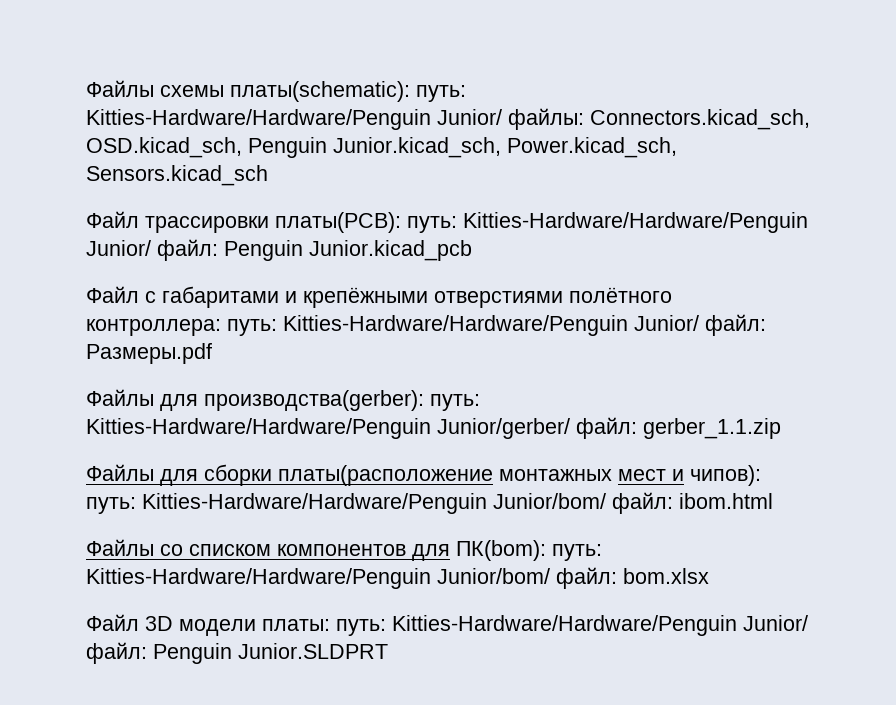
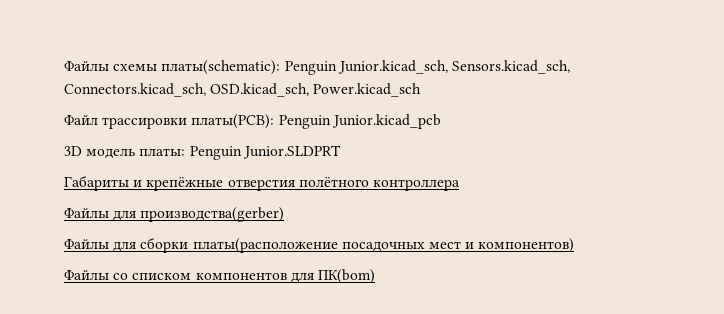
- Файлы схемы платы(schematic): путь: Kitties-Hardware/Hardware/Penguin Junior/ файлы: Connectors.kicad_sch, OSD.kicad_sch, Penguin Junior.kicad_sch, Power.kicad_sch, Sensors.kicad_sch
- Файл трассировки платы(PCB): путь: Kitties-Hardware/Hardware/Penguin Junior/ файл: Penguin Junior.kicad_pcb
- Файл с габаритами и крепёжными отверстиями полётного контроллера: путь: Kitties-Hardware/Hardware/Penguin Junior/ файл: Размеры.pdf
- Файлы для производства(gerber): путь: Kitties-Hardware/Hardware/Penguin Junior/gerber/ файл: gerber_1.1.zip
+ Файлы схемы платы(schematic): Penguin Junior.kicad_sch, Sensors.kicad_sch, Connectors.kicad_sch, OSD.kicad_sch, Power.kicad_sch
+ Файл трассировки платы(PCB): Penguin Junior.kicad_pcb
+ 3D модель платы: Penguin Junior.SLDPRT
+ Габариты и крепёжные отверстия полётного контроллера
+ Файлы для производства(gerber)
- Файлы для сборки платы(расположение монтажных мест и чипов): путь: Kitties-Hardware/Hardware/Penguin Junior/bom/ файл: ibom.html
+ Файлы для сборки платы(расположение посадочных мест и компонентов)
- Файлы со списком компонентов для ПК(bom): путь: Kitties-Hardware/Hardware/Penguin Junior/bom/ файл: bom.xlsx
- Файл 3D модели платы: путь: Kitties-Hardware/Hardware/Penguin Junior/ файл: Penguin Junior.SLDPRT
+ Файлы со списком компонентов для ПК(bom)

